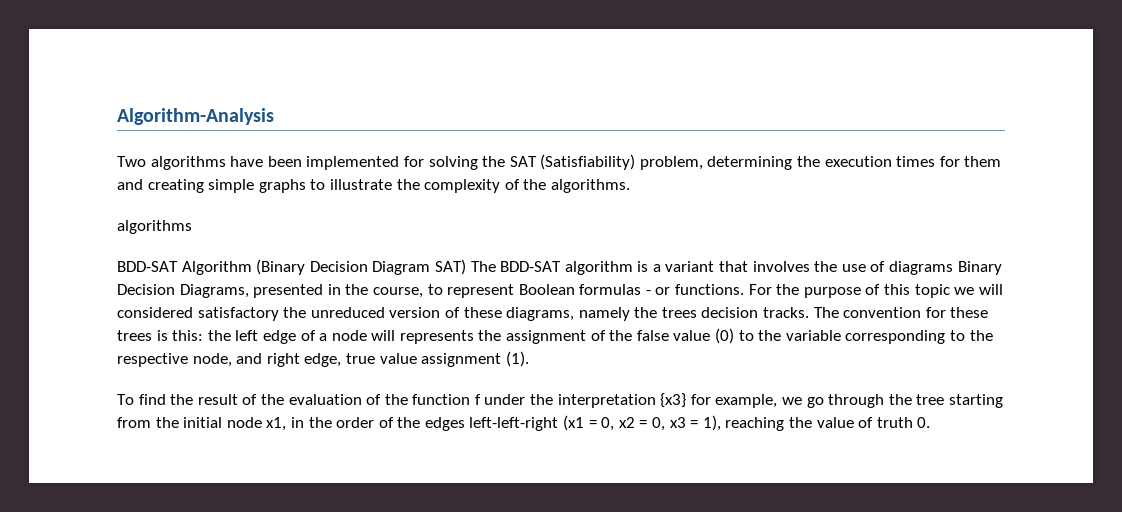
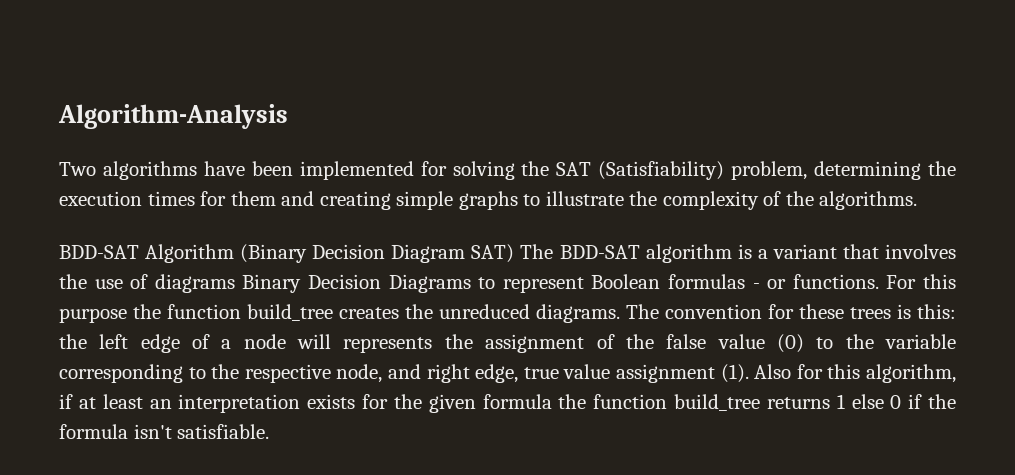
  Two algorithms have been implemented for solving the SAT (Satisfiability) problem, determining the execution times for them and creating simple graphs to illustrate the complexity of the algorithms.
- algorithms
- BDD-SAT Algorithm (Binary Decision Diagram SAT) The BDD-SAT algorithm is a variant that involves the use of diagrams Binary Decision Diagrams, presented in the course, to represent Boolean formulas - or functions.
+ BDD-SAT Algorithm (Binary Decision Diagram SAT) The BDD-SAT algorithm is a variant that involves the use of diagrams Binary Decision Diagrams to represent Boolean formulas - or functions.
- For the purpose of this topic we will considered satisfactory the unreduced version of these diagrams, namely the trees decision tracks.
+ For this purpose the function build_tree creates the unreduced diagrams.
- The convention for these trees is this: the left edge of a node will represents the assignment of the false value (0) to the variable corresponding to the respective node, and right edge, true value assignment (1).
- To find the result of the evaluation of the function f under the interpretation {x3} for example, we go through the tree starting from the initial node x1, in the order of the edges left-left-right (x1 = 0, x2 = 0, x3 = 1), reaching the value of truth 0.
+ The convention for these trees is this: the left edge of a node will represents the assignment of the false value (0) to the variable corresponding to the respective node, and right edge, true value assignment (1). Also for this algorithm, if at least an interpretation exists for the given formula the function build_tree returns 1 else 0 if the formula isn't satisfiable.

